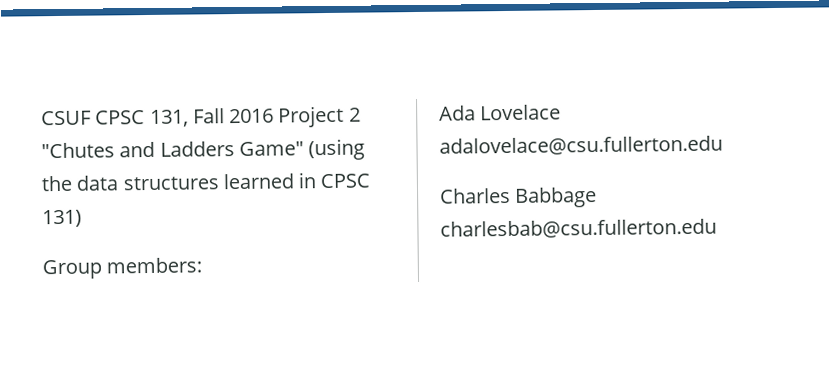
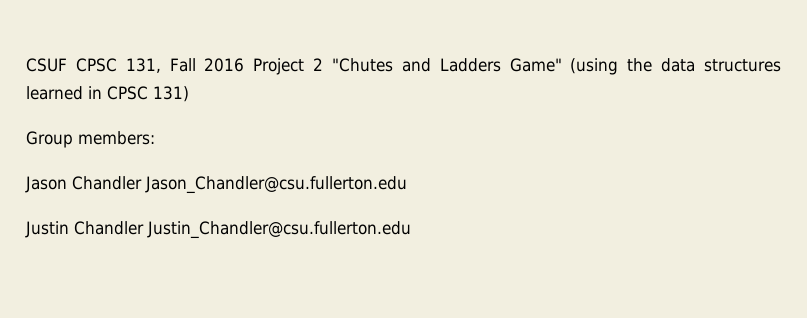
- Ada Lovelace adalovelace@csu.fullerton.edu
- Charles Babbage charlesbab@csu.fullerton.edu
+ Jason Chandler Jason_Chandler@csu.fullerton.edu
+ Justin Chandler Justin_Chandler@csu.fullerton.edu

